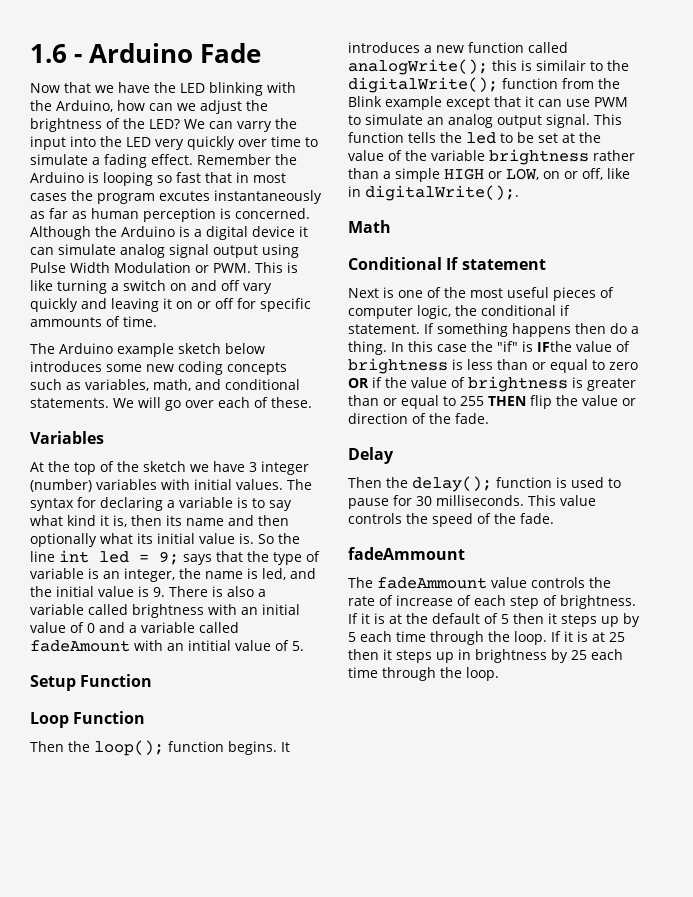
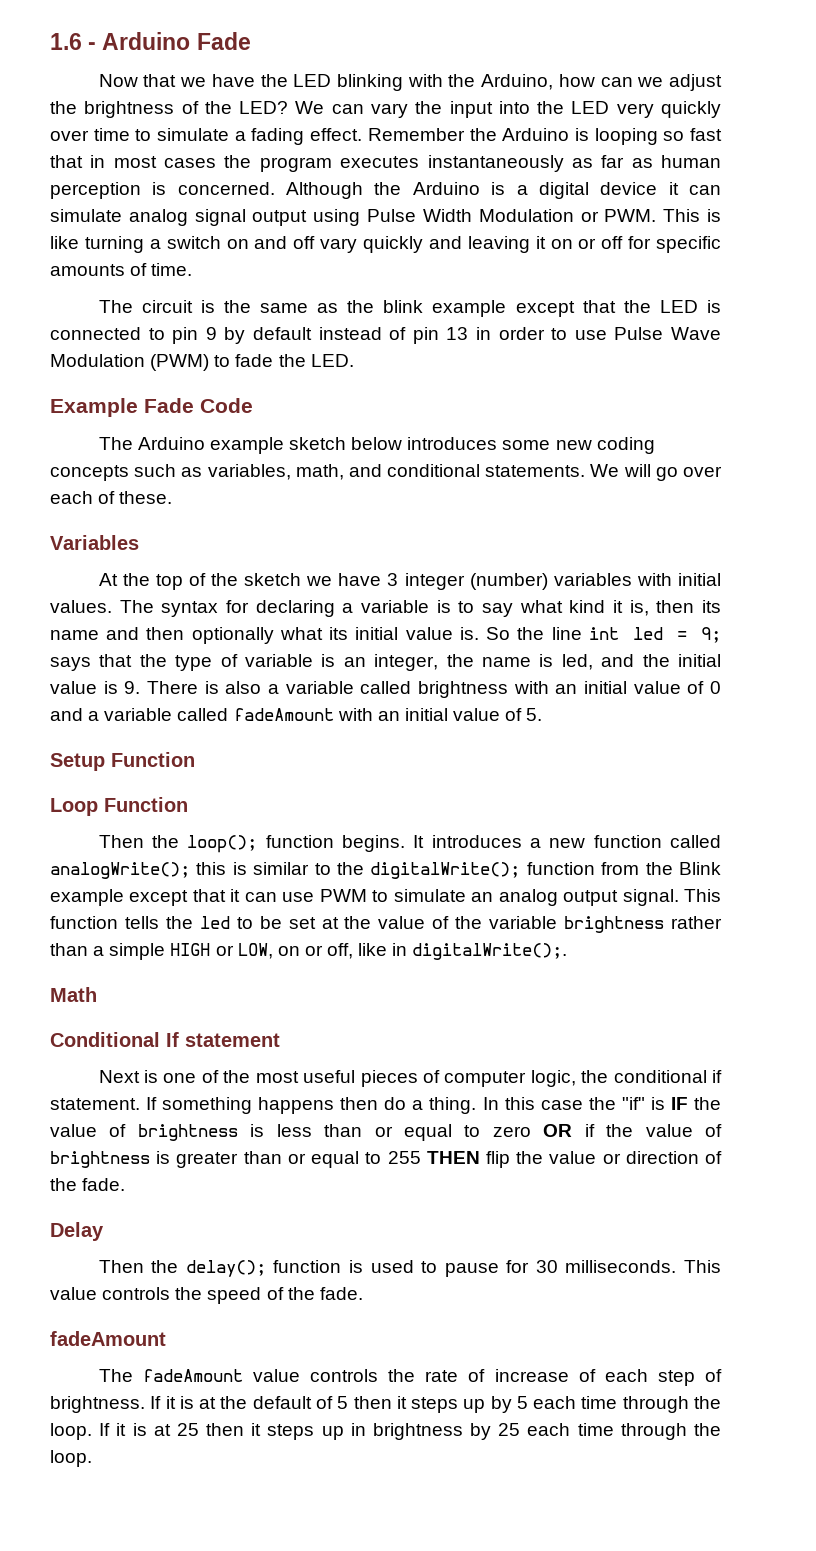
- We can varry the input into the LED very quickly over time to simulate a fading effect.
+ We can vary the input into the LED very quickly over time to simulate a fading effect.
- Remember the Arduino is looping so fast that in most cases the program excutes instantaneously as far as human perception is concerned.
+ Remember the Arduino is looping so fast that in most cases the program executes instantaneously as far as human perception is concerned.
- Although the Arduino is a digital device it can simulate analog signal output using Pulse Width Modulation or PWM. This is like turning a switch on and off vary quickly and leaving it on or off for specific ammounts of time.
+ Although the Arduino is a digital device it can simulate analog signal output using Pulse Width Modulation or PWM. This is like turning a switch on and off vary quickly and leaving it on or off for specific amounts of time.
+ The circuit is the same as the blink example except that the LED is connected to pin 9 by default instead of pin 13 in order to use Pulse Wave Modulation (PWM) to fade the LED.
+ Example Fade Code
- So the line int led = 9; says that the type of variable is an integer, the name is led, and the initial value is 9. There is also a variable called brightness with an initial value of 0 and a variable called fadeAmount with an intitial value of 5.
+ So the line int led = 9; says that the type of variable is an integer, the name is led, and the initial value is 9. There is also a variable called brightness with an initial value of 0 and a variable called fadeAmount with an initial value of 5.
- It introduces a new function called analogWrite(); this is similair to the digitalWrite(); function from the Blink example except that it can use PWM to simulate an analog output signal.
+ It introduces a new function called analogWrite(); this is similar to the digitalWrite(); function from the Blink example except that it can use PWM to simulate an analog output signal.
- In this case the "if" is IFthe value of brightness is less than or equal to zero OR if the value of brightness is greater than or equal to 255 THEN flip the value or direction of the fade.
+ In this case the "if" is IF the value of brightness is less than or equal to zero OR if the value of brightness is greater than or equal to 255 THEN flip the value or direction of the fade.
  This value controls the speed of the fade.
- fadeAmmount
- The fadeAmmount value controls the rate of increase of each step of brightness.
+ fadeAmount
+ The fadeAmount value controls the rate of increase of each step of brightness.

